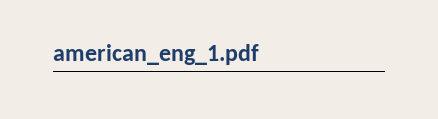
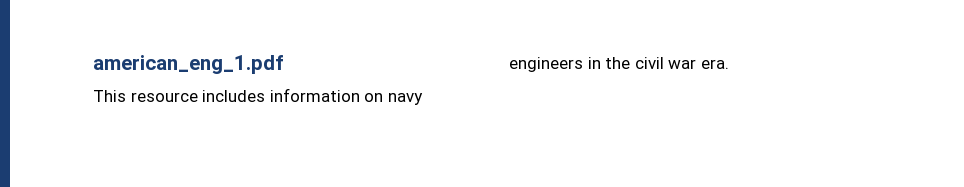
+ This resource includes information on navy engineers in the civil war era.

